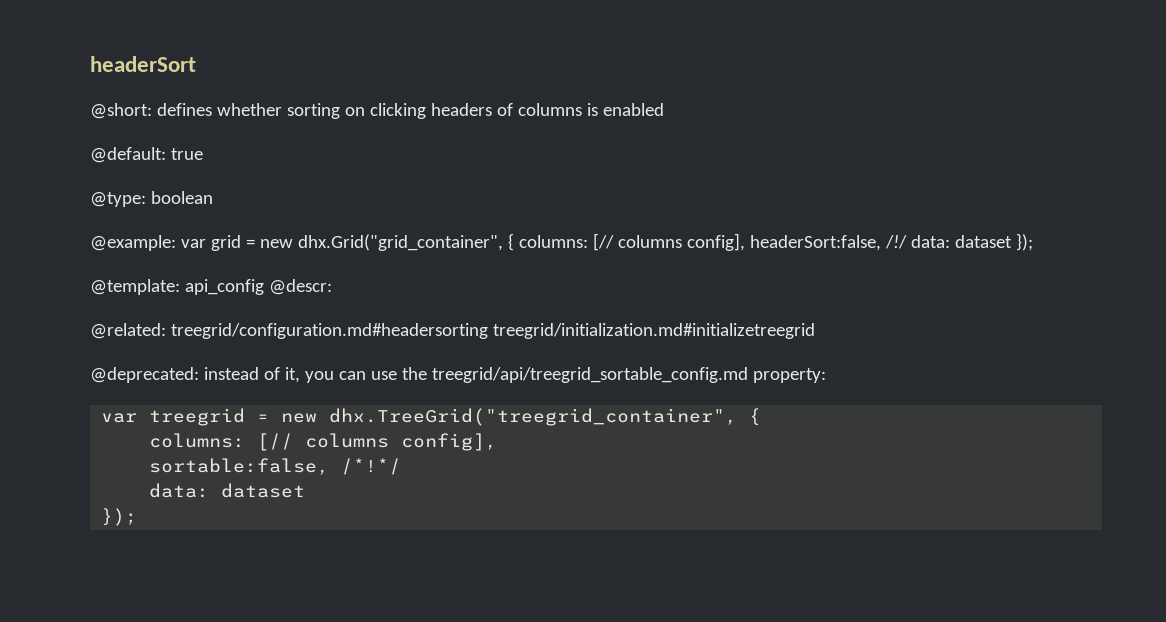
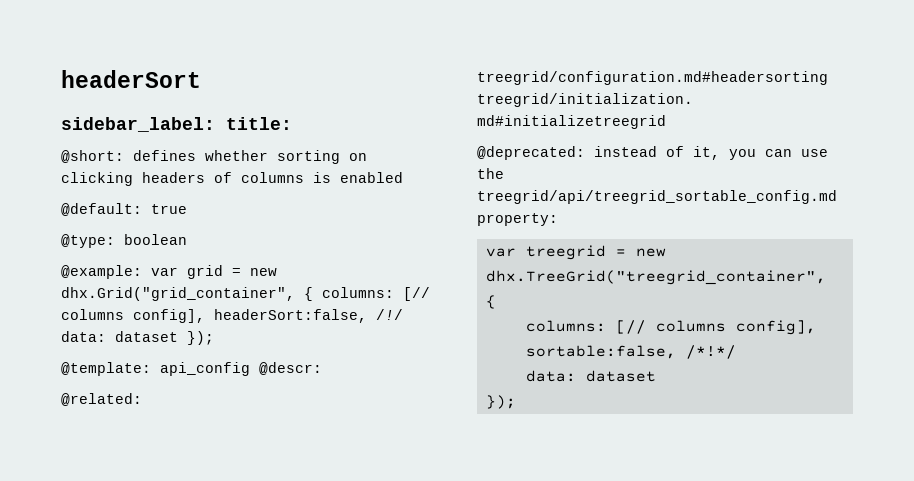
+ sidebar_label: title:

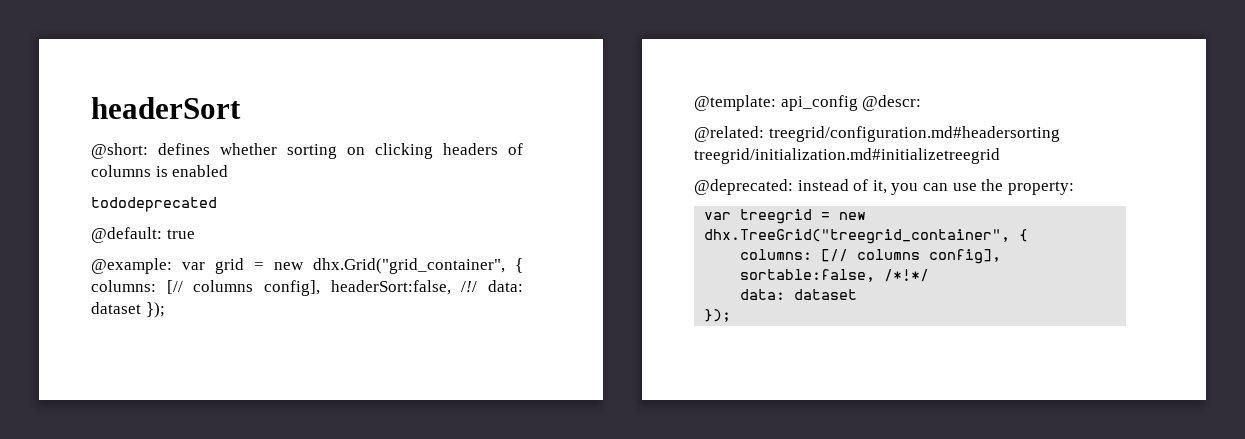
- sidebar_label: title:
+ tododeprecated
- @type: boolean
- @deprecated: instead of it, you can use the treegrid/api/treegrid_sortable_config.md property:
+ @deprecated: instead of it, you can use the property:

